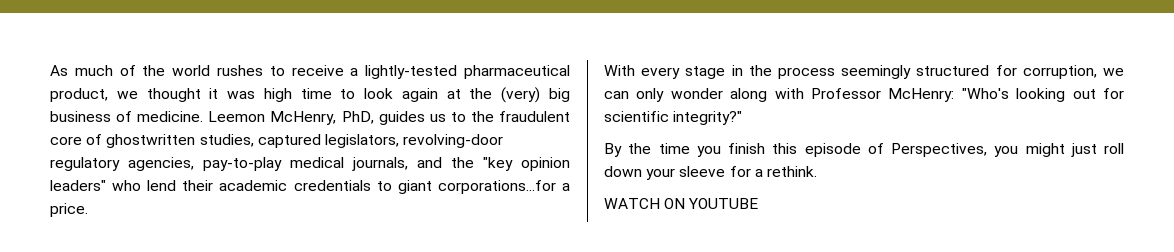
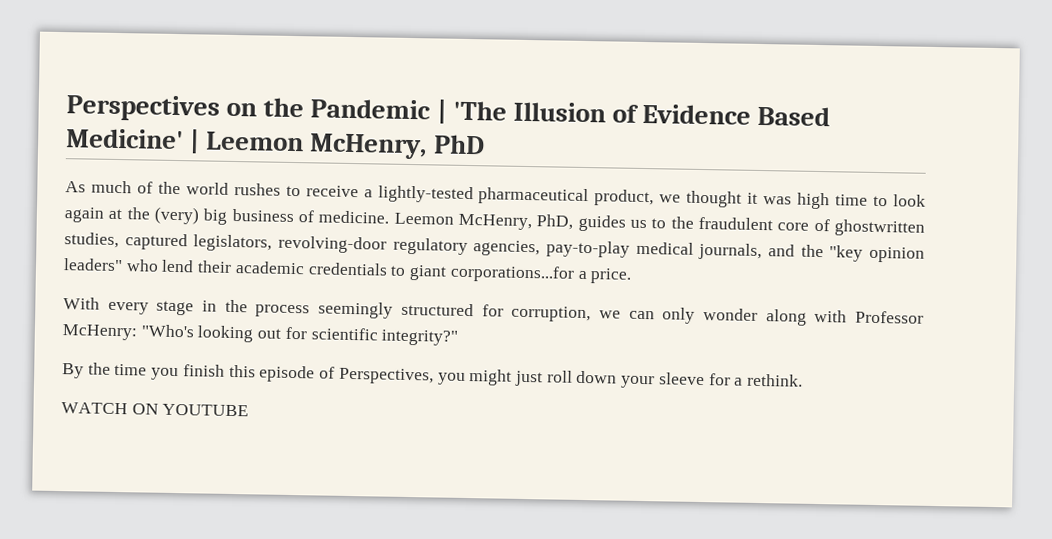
+ Perspectives on the Pandemic | 'The Illusion of Evidence Based Medicine' | Leemon McHenry, PhD

